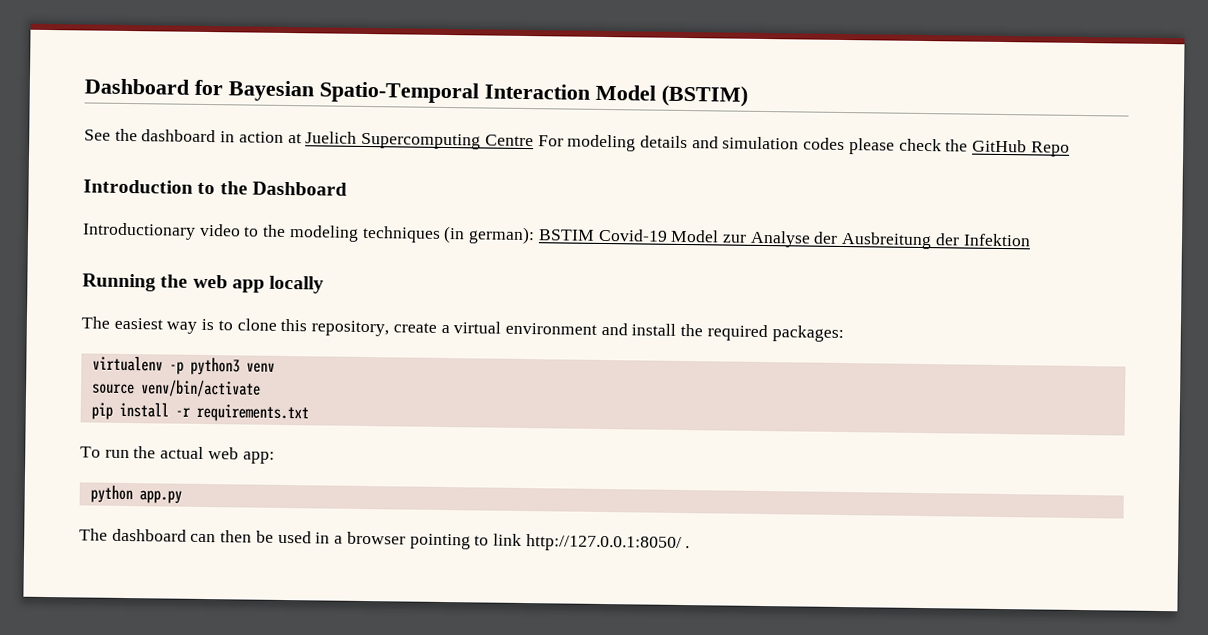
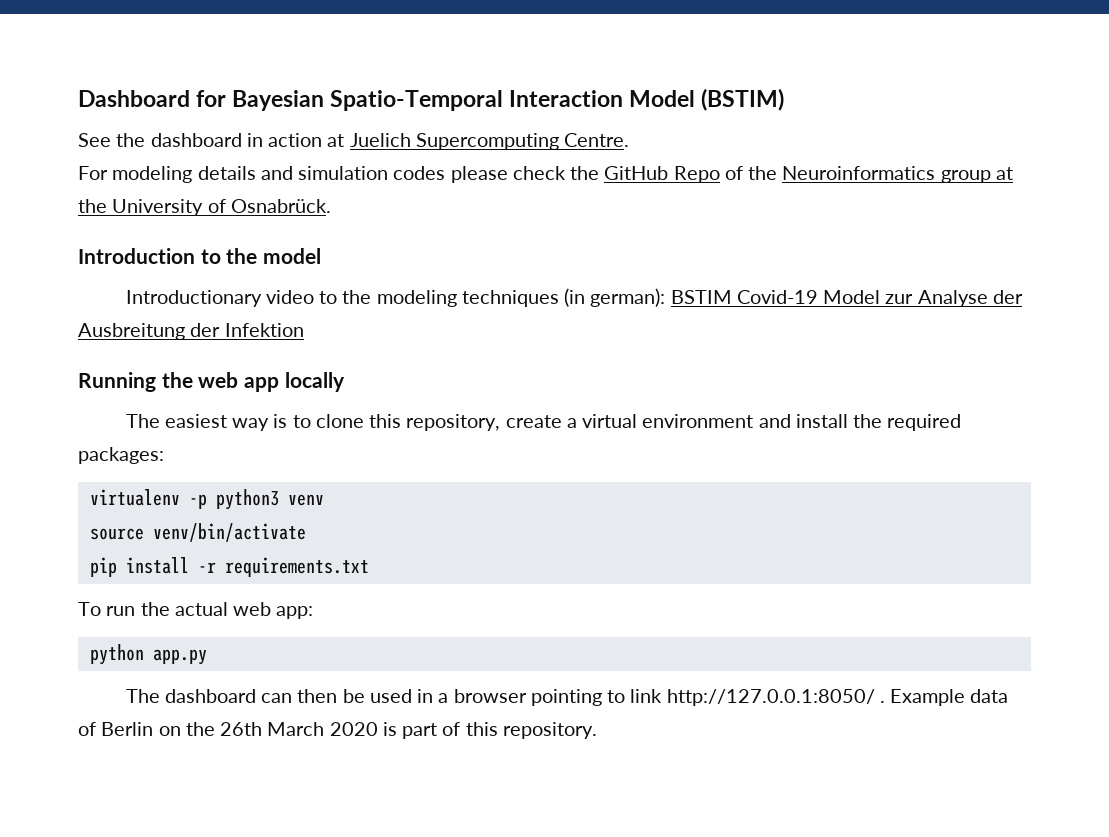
- See the dashboard in action at Juelich Supercomputing Centre For modeling details and simulation codes please check the GitHub Repo
+ See the dashboard in action at Juelich Supercomputing Centre.
+ For modeling details and simulation codes please check the GitHub Repo of the Neuroinformatics group at the University of Osnabrück.
- Introduction to the Dashboard
+ Introduction to the model
+ Example data of Berlin on the 26th March 2020 is part of this repository.

